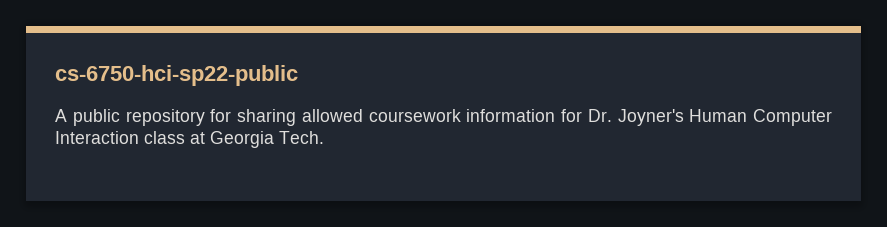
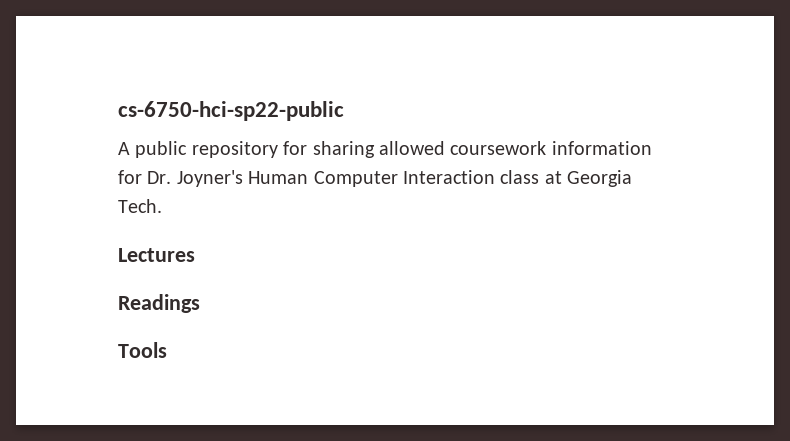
+ Lectures
+ Readings
+ Tools

